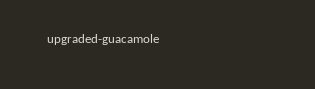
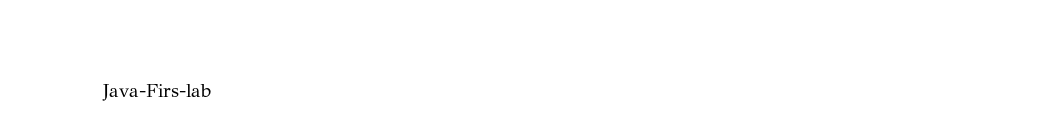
- upgraded-guacamole
+ Java-Firs-lab

